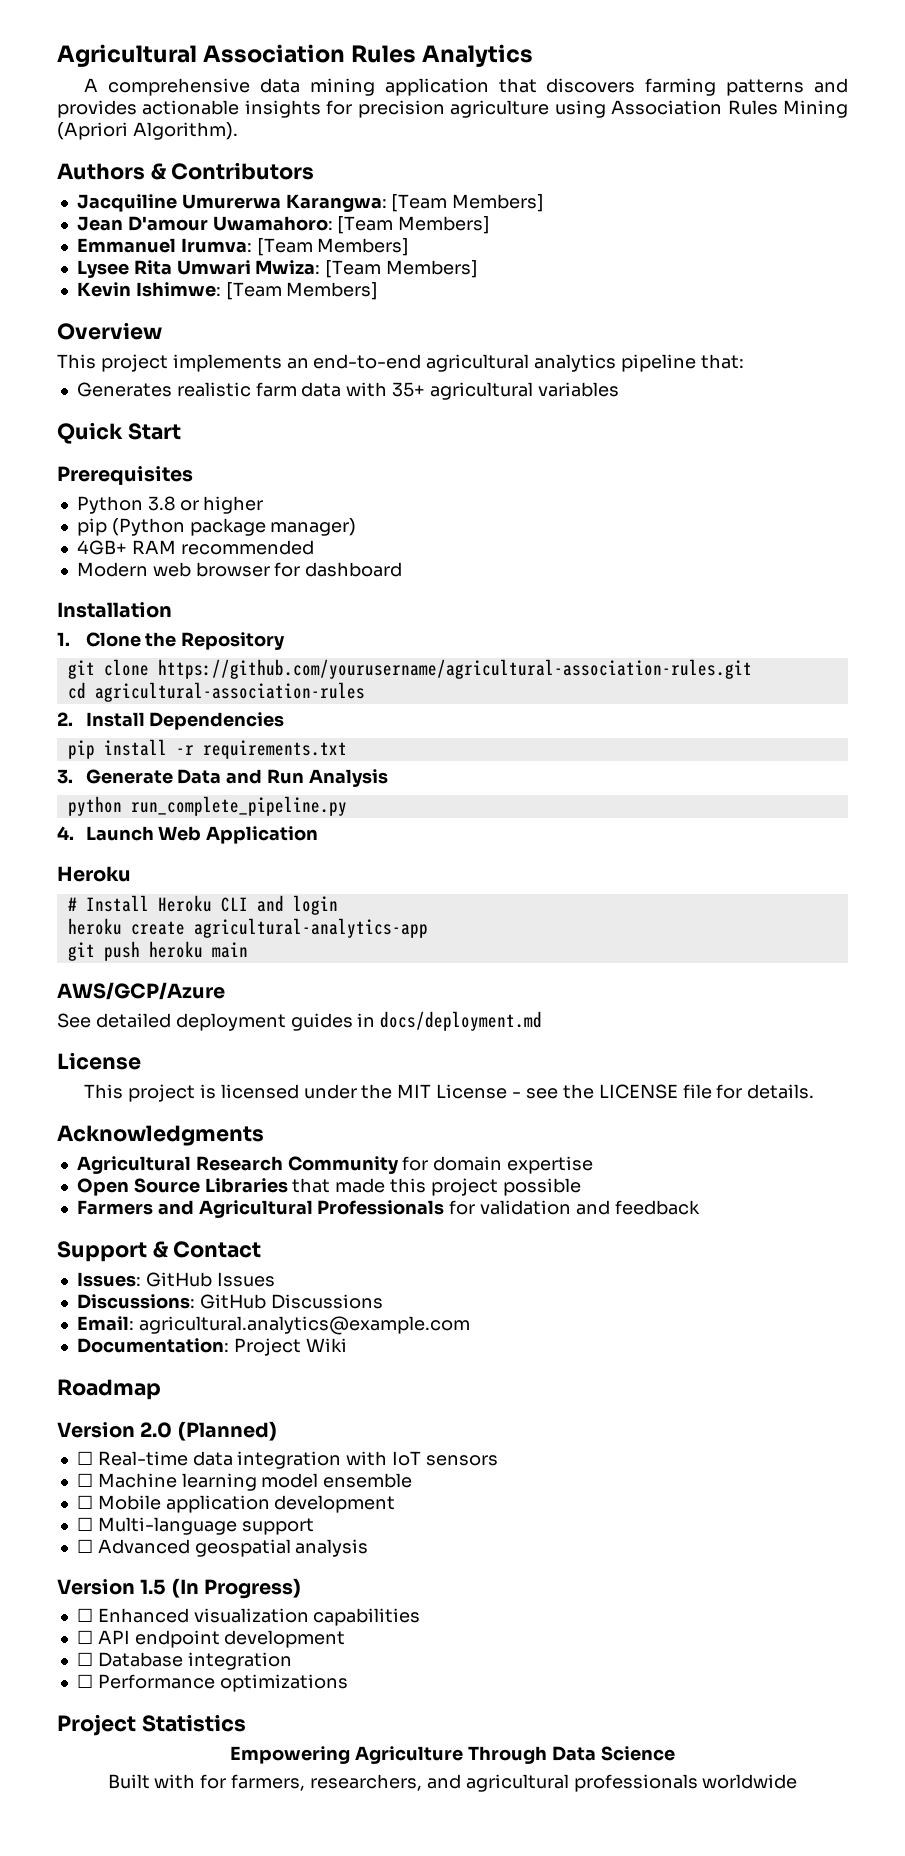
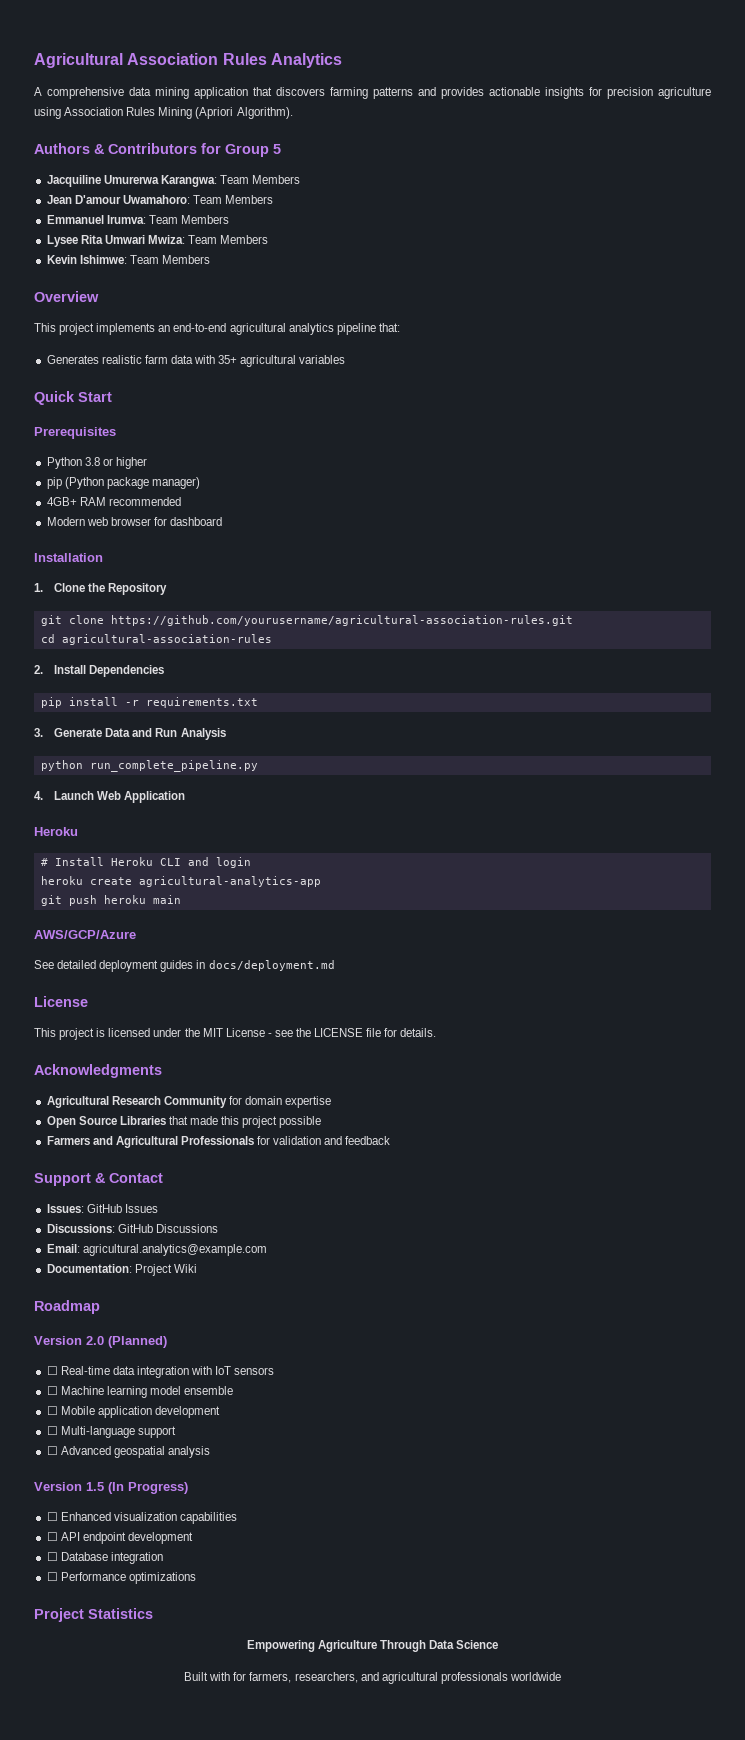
- Authors & Contributors
+ Authors & Contributors for Group 5
- Jacquiline Umurerwa Karangwa: [Team Members]
+ Jacquiline Umurerwa Karangwa: Team Members
- Jean D'amour Uwamahoro: [Team Members]
+ Jean D'amour Uwamahoro: Team Members
- Emmanuel Irumva: [Team Members]
+ Emmanuel Irumva: Team Members
- Lysee Rita Umwari Mwiza: [Team Members]
+ Lysee Rita Umwari Mwiza: Team Members
- Kevin Ishimwe: [Team Members]
+ Kevin Ishimwe: Team Members

